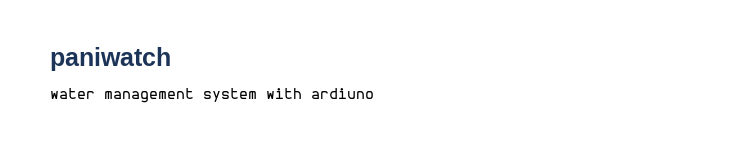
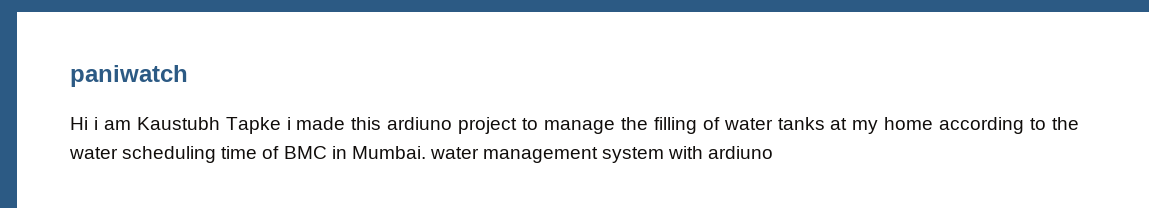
- water management system with ardiuno
+ Hi i am Kaustubh Tapke i made this ardiuno project to manage the filling of water tanks at my home according to the water scheduling time of BMC in Mumbai. water management system with ardiuno

